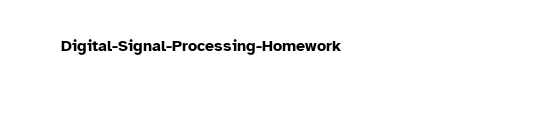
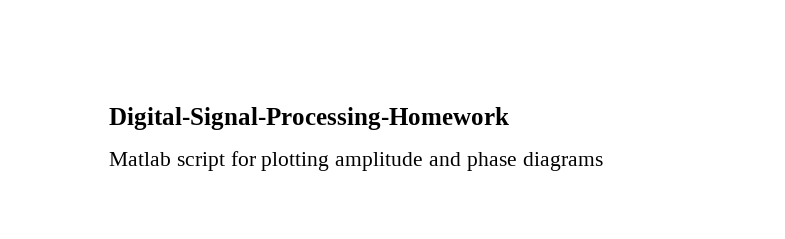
+ Matlab script for plotting amplitude and phase diagrams

